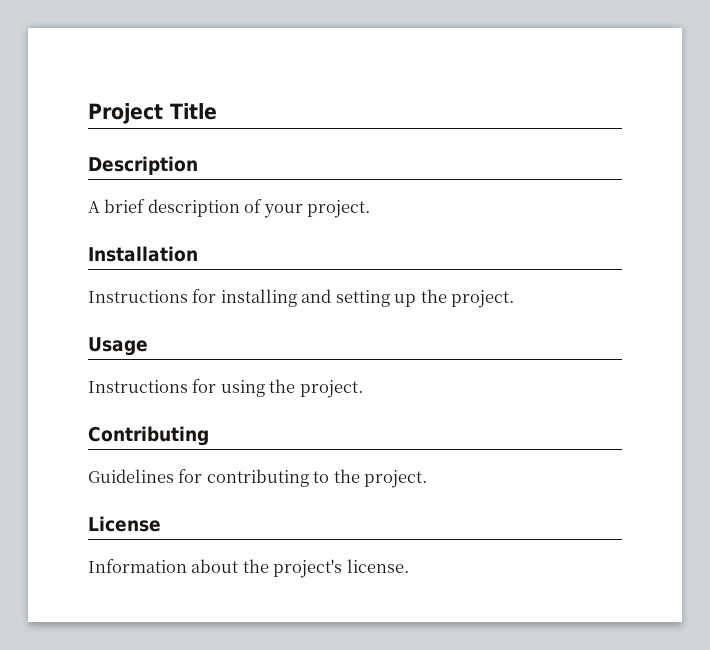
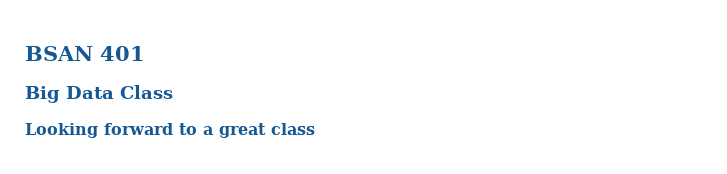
- Project Title
- Description
- A brief description of your project.
- Installation
- Instructions for installing and setting up the project.
- Usage
- Instructions for using the project.
- Contributing
- Guidelines for contributing to the project.
- License
- Information about the project's license.
+ BSAN 401
+ Big Data Class
+ Looking forward to a great class

